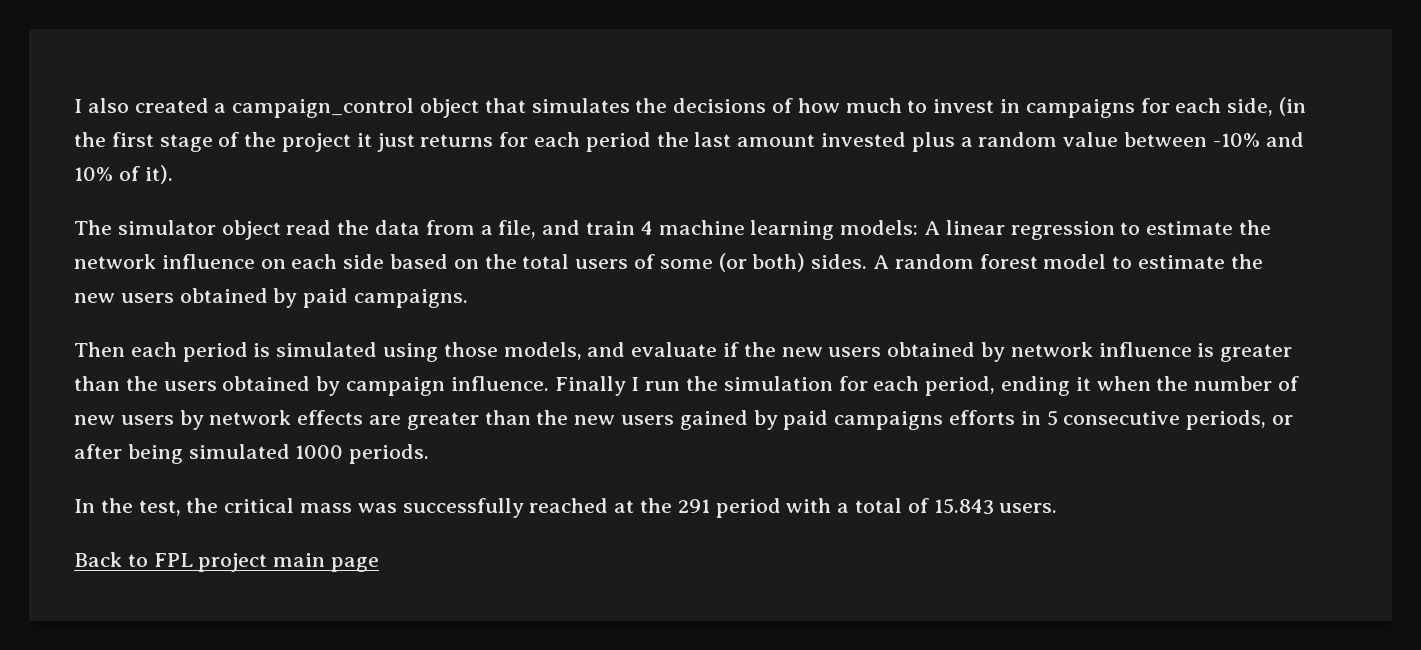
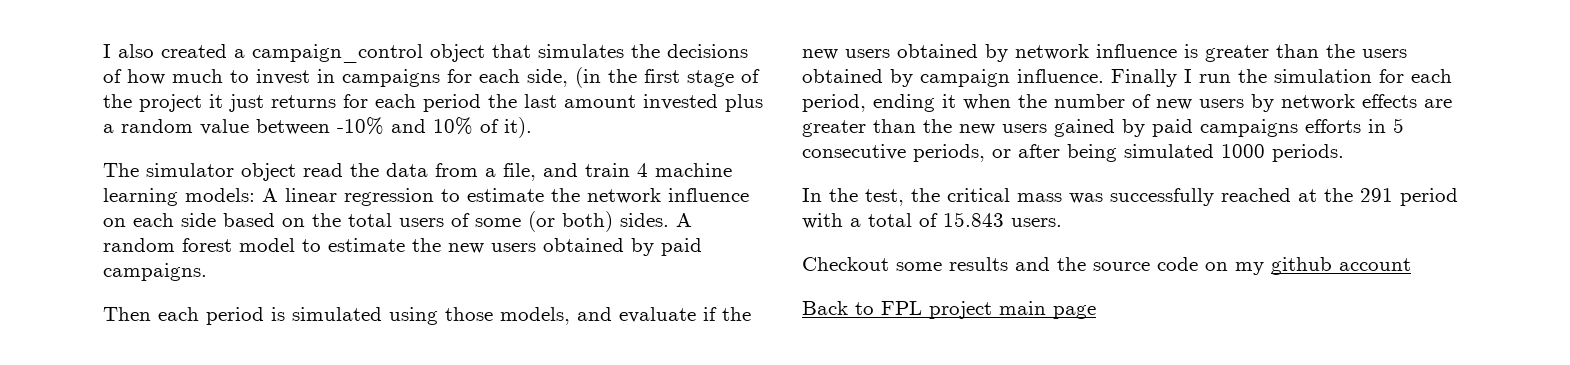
+ Checkout some results and the source code on my github account

